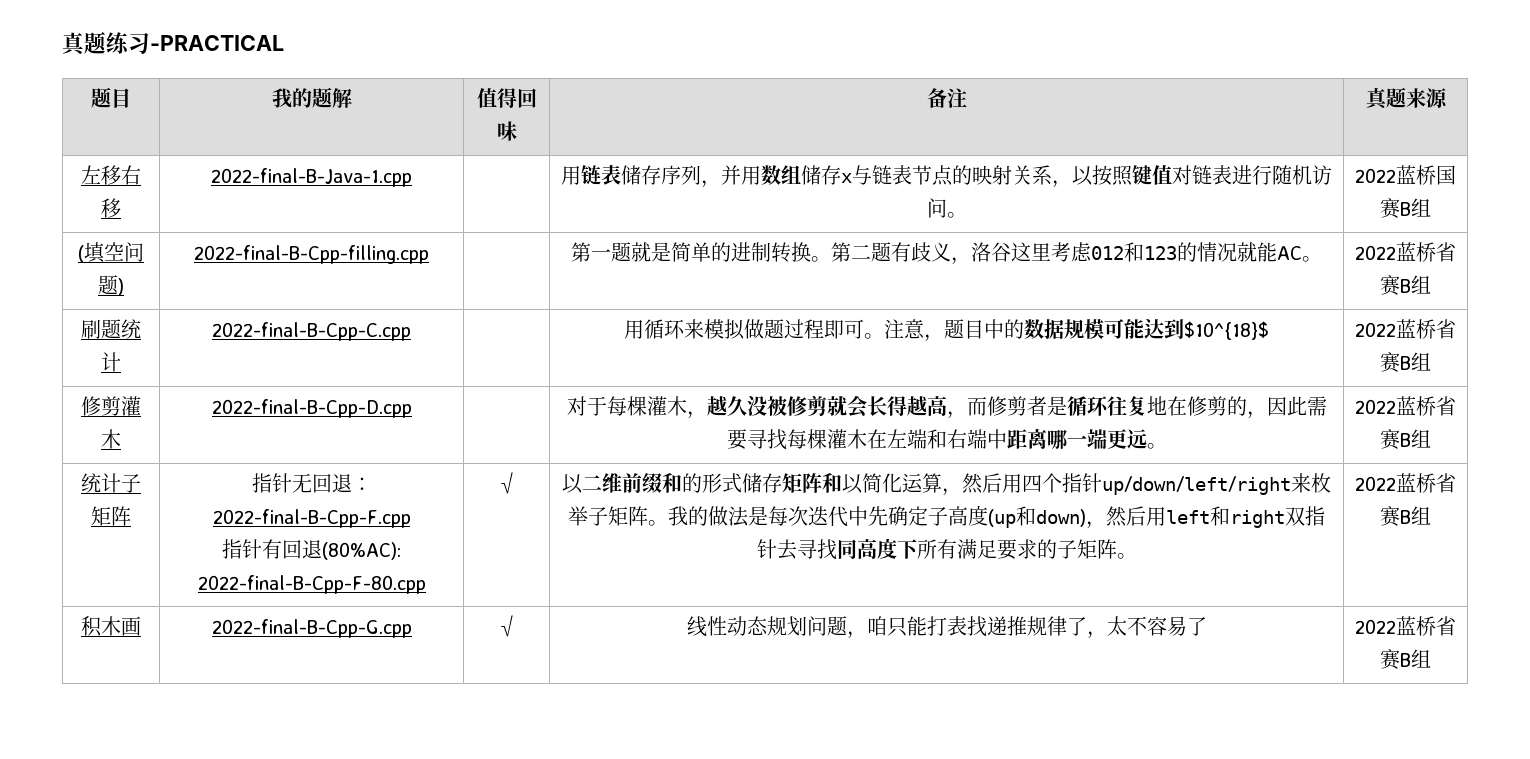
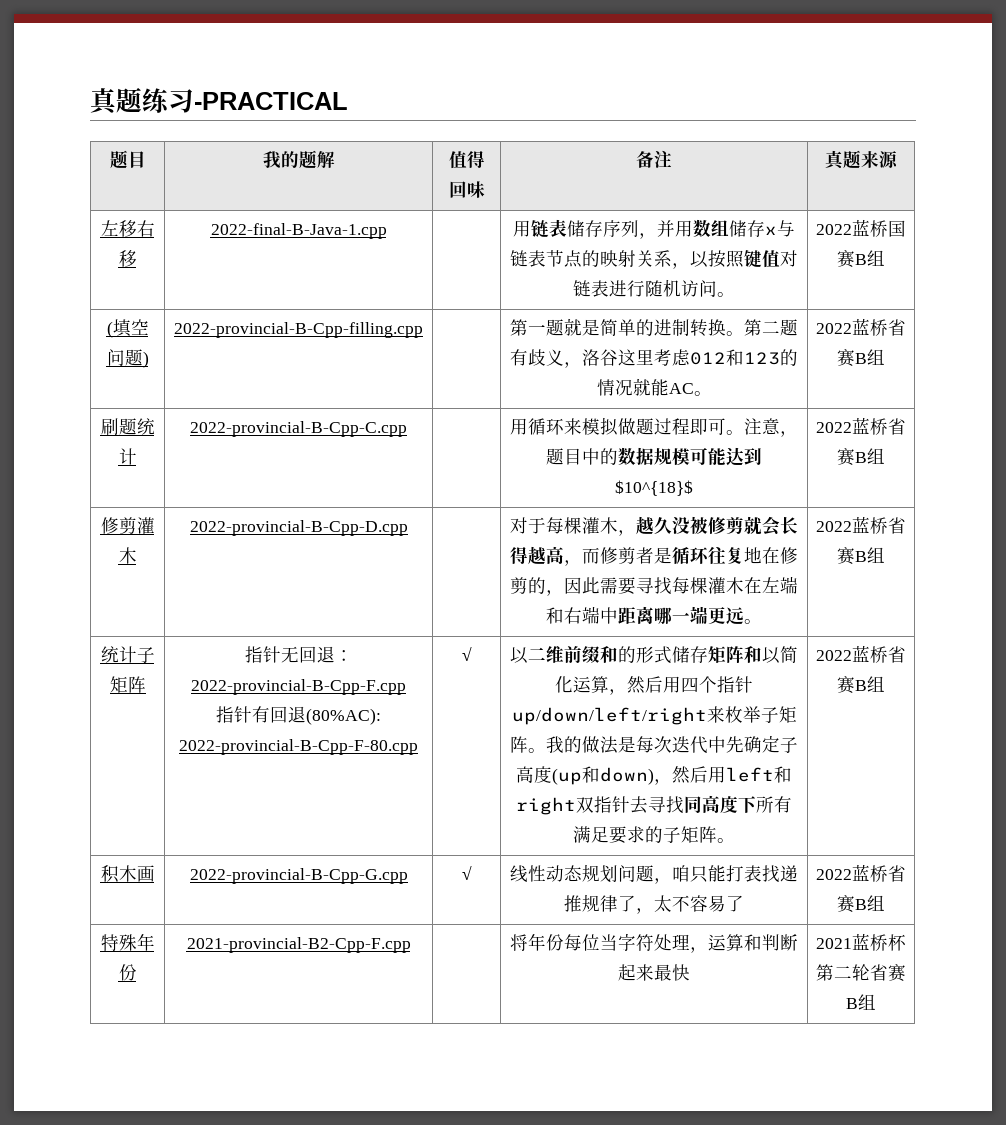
- (填空问题) | 2022-final-B-Cpp-filling.cpp | | 第一题就是简单的进制转换。第二题有歧义，洛谷这里考虑012和123的情况就能AC。 | 2022蓝桥省赛B组
+ (填空问题) | 2022-provincial-B-Cpp-filling.cpp | | 第一题就是简单的进制转换。第二题有歧义，洛谷这里考虑012和123的情况就能AC。 | 2022蓝桥省赛B组
- 刷题统计 | 2022-final-B-Cpp-C.cpp | | 用循环来模拟做题过程即可。注意，题目中的数据规模可能达到$10^{18}$ | 2022蓝桥省赛B组
+ 刷题统计 | 2022-provincial-B-Cpp-C.cpp | | 用循环来模拟做题过程即可。注意，题目中的数据规模可能达到$10^{18}$ | 2022蓝桥省赛B组
- 修剪灌木 | 2022-final-B-Cpp-D.cpp | | 对于每棵灌木，越久没被修剪就会长得越高，而修剪者是循环往复地在修剪的，因此需要寻找每棵灌木在左端和右端中距离哪一端更远。 | 2022蓝桥省赛B组
+ 修剪灌木 | 2022-provincial-B-Cpp-D.cpp | | 对于每棵灌木，越久没被修剪就会长得越高，而修剪者是循环往复地在修剪的，因此需要寻找每棵灌木在左端和右端中距离哪一端更远。 | 2022蓝桥省赛B组
- 指针无回退：2022-final-B-Cpp-F.cpp
+ 指针无回退：2022-provincial-B-Cpp-F.cpp
- 指针有回退(80%AC): 2022-final-B-Cpp-F-80.cpp
+ 指针有回退(80%AC): 2022-provincial-B-Cpp-F-80.cpp
- 积木画 | 2022-final-B-Cpp-G.cpp | √ | 线性动态规划问题，咱只能打表找递推规律了，太不容易了 | 2022蓝桥省赛B组
+ 积木画 | 2022-provincial-B-Cpp-G.cpp | √ | 线性动态规划问题，咱只能打表找递推规律了，太不容易了 | 2022蓝桥省赛B组
+ 特殊年份 | 2021-provincial-B2-Cpp-F.cpp | | 将年份每位当字符处理，运算和判断起来最快 | 2021蓝桥杯第二轮省赛B组

